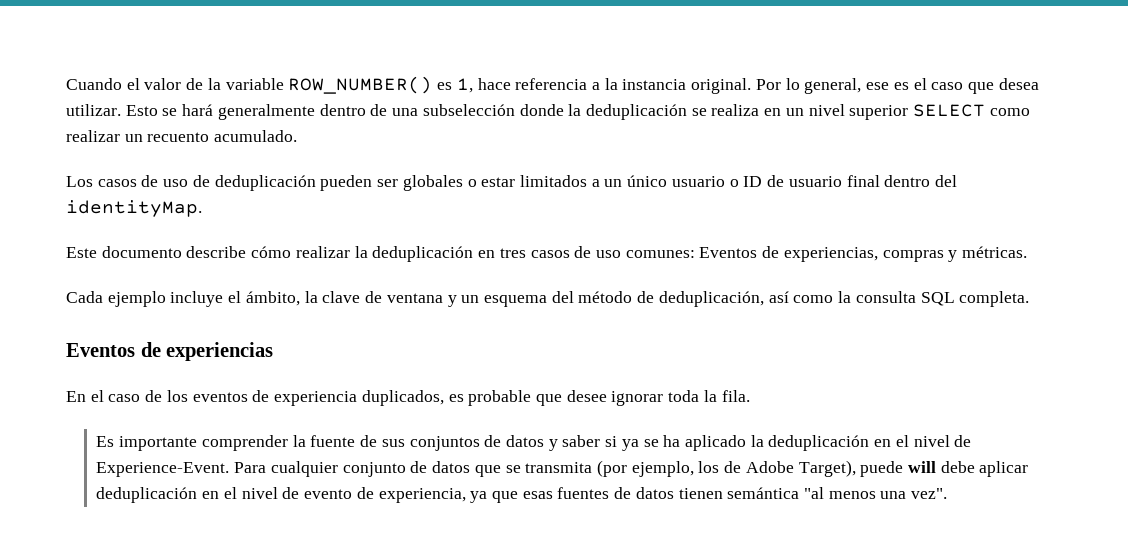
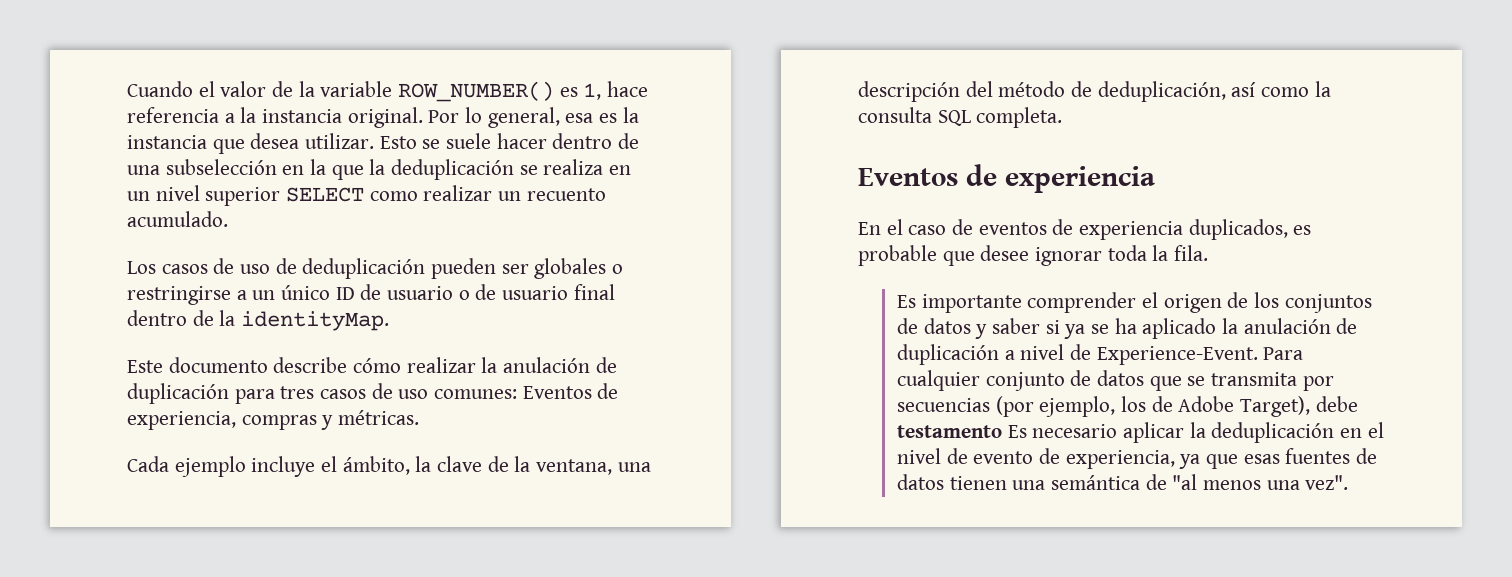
- Por lo general, ese es el caso que desea utilizar.
+ Por lo general, esa es la instancia que desea utilizar.
- Esto se hará generalmente dentro de una subselección donde la deduplicación se realiza en un nivel superior SELECT como realizar un recuento acumulado.
+ Esto se suele hacer dentro de una subselección en la que la deduplicación se realiza en un nivel superior SELECT como realizar un recuento acumulado.
- Los casos de uso de deduplicación pueden ser globales o estar limitados a un único usuario o ID de usuario final dentro del identityMap.
+ Los casos de uso de deduplicación pueden ser globales o restringirse a un único ID de usuario o de usuario final dentro de la identityMap.
- Este documento describe cómo realizar la deduplicación en tres casos de uso comunes: Eventos de experiencias, compras y métricas.
+ Este documento describe cómo realizar la anulación de duplicación para tres casos de uso comunes: Eventos de experiencia, compras y métricas.
- Cada ejemplo incluye el ámbito, la clave de ventana y un esquema del método de deduplicación, así como la consulta SQL completa.
+ Cada ejemplo incluye el ámbito, la clave de la ventana, una descripción del método de deduplicación, así como la consulta SQL completa.
- Eventos de experiencias
+ Eventos de experiencia
- En el caso de los eventos de experiencia duplicados, es probable que desee ignorar toda la fila.
+ En el caso de eventos de experiencia duplicados, es probable que desee ignorar toda la fila.
- Es importante comprender la fuente de sus conjuntos de datos y saber si ya se ha aplicado la deduplicación en el nivel de Experience-Event.
+ Es importante comprender el origen de los conjuntos de datos y saber si ya se ha aplicado la anulación de duplicación a nivel de Experience-Event.
- Para cualquier conjunto de datos que se transmita (por ejemplo, los de Adobe Target), puede will debe aplicar deduplicación en el nivel de evento de experiencia, ya que esas fuentes de datos tienen semántica "al menos una vez".
+ Para cualquier conjunto de datos que se transmita por secuencias (por ejemplo, los de Adobe Target), debe testamento Es necesario aplicar la deduplicación en el nivel de evento de experiencia, ya que esas fuentes de datos tienen una semántica de "al menos una vez".

